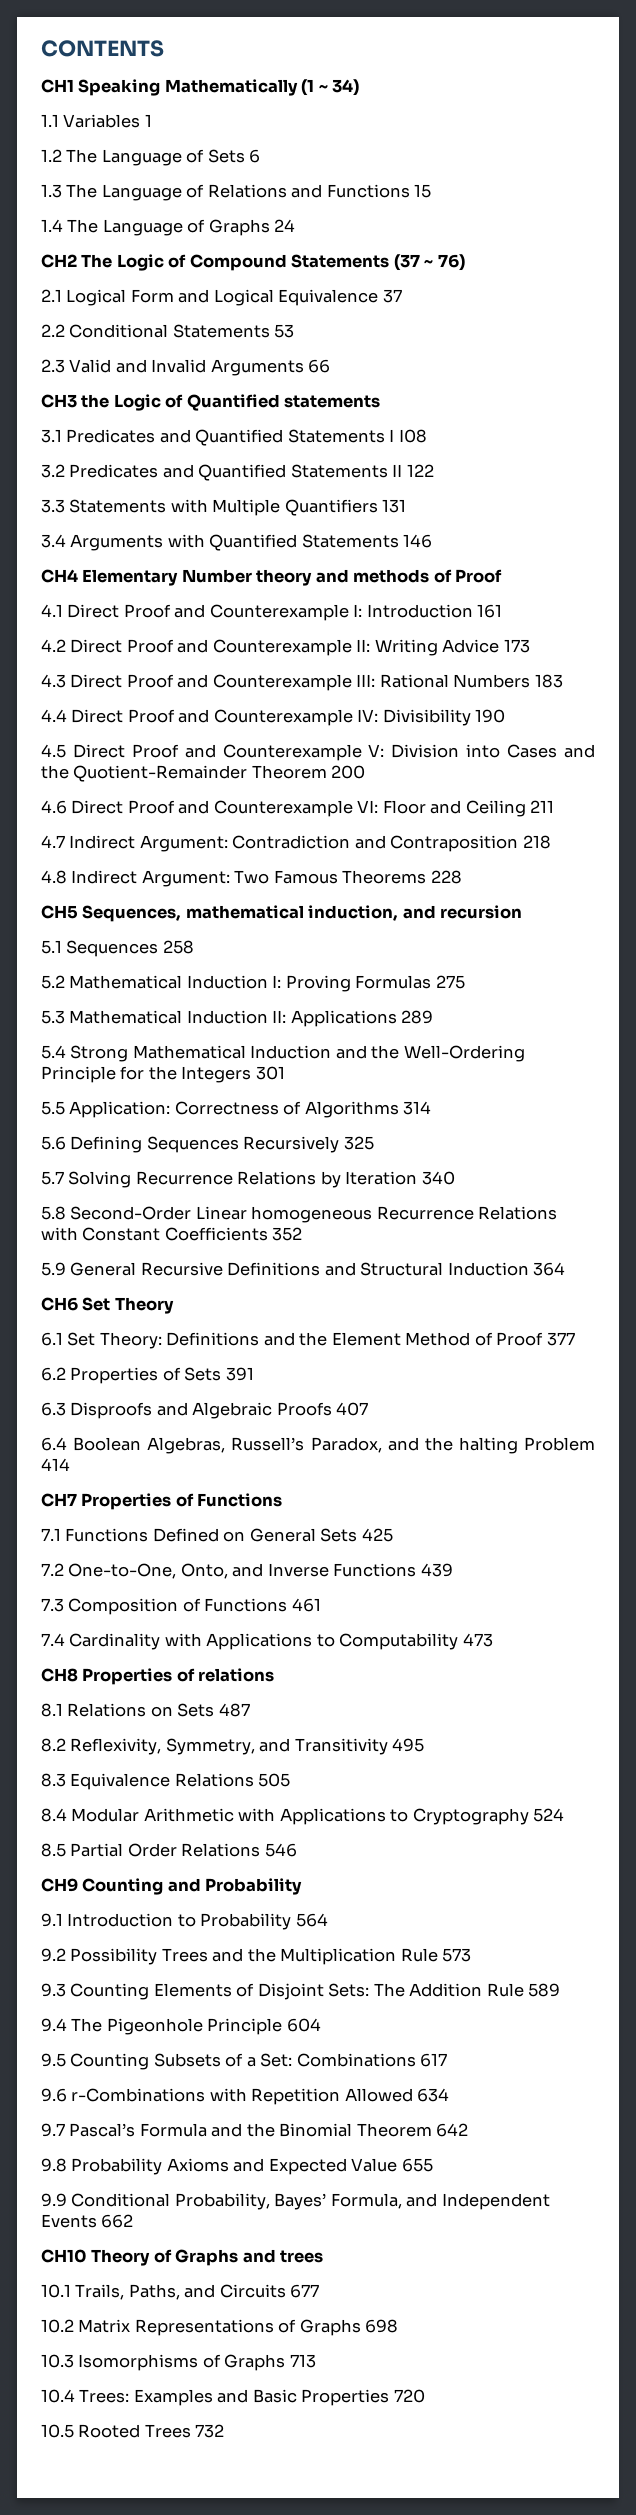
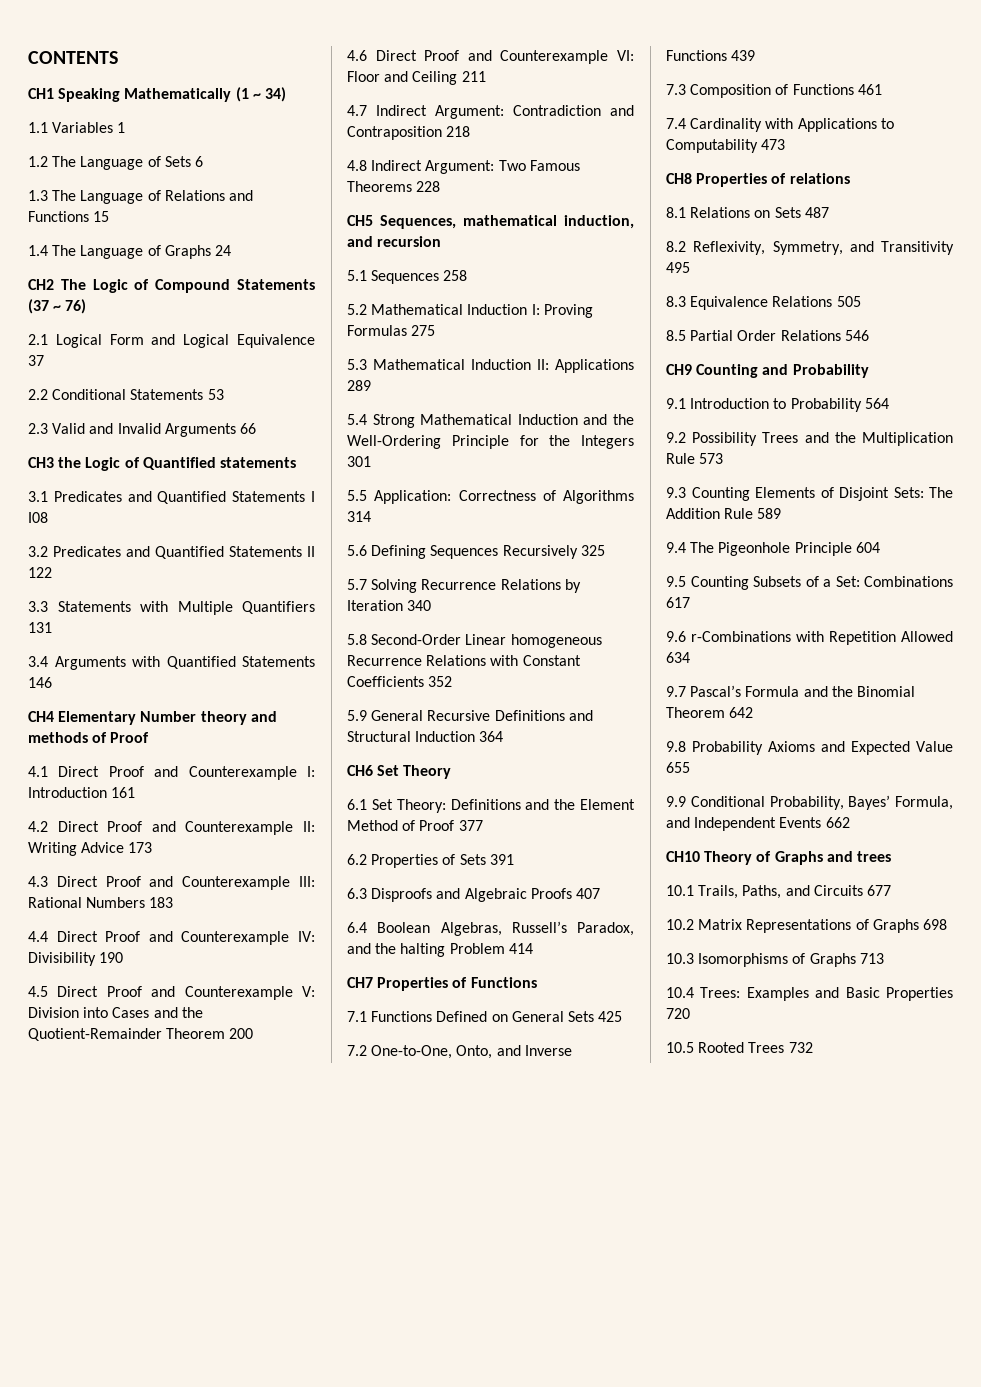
- 8.4 Modular Arithmetic with Applications to Cryptography 524

